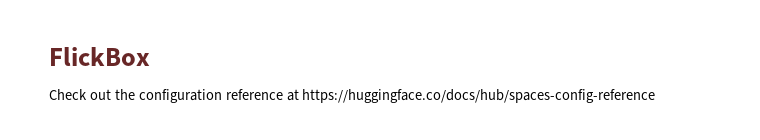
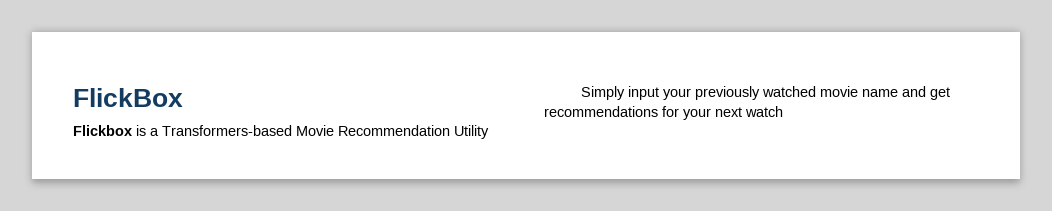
- Check out the configuration reference at https://huggingface.co/docs/hub/spaces-config-reference
+ Flickbox is a Transformers-based Movie Recommendation Utility
+ Simply input your previously watched movie name and get recommendations for your next watch

